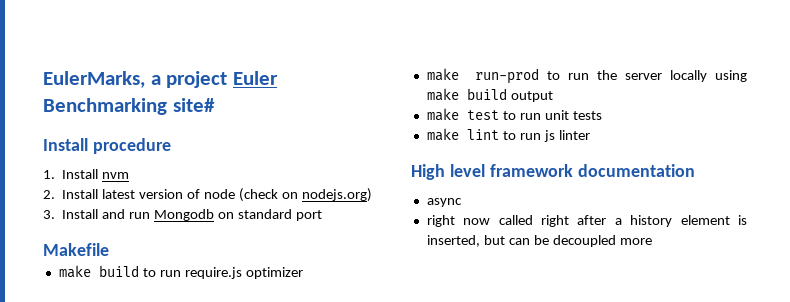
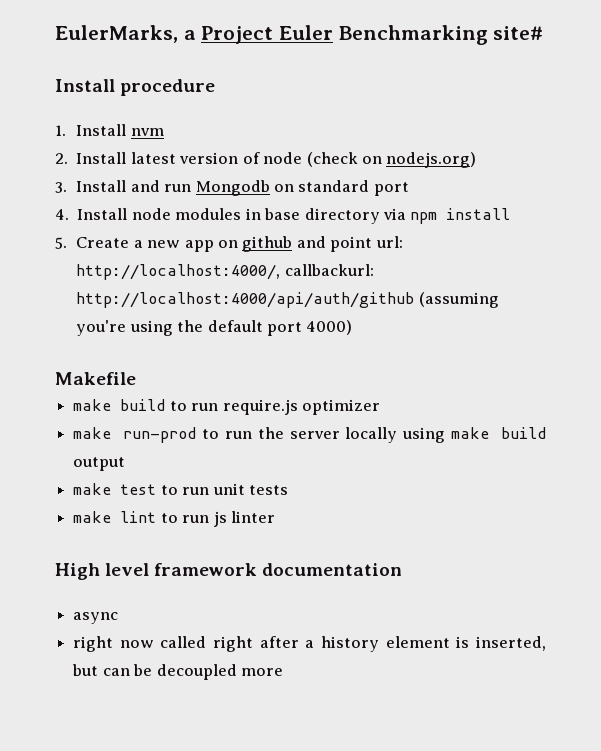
- EulerMarks, a project Euler Benchmarking site#
+ EulerMarks, a Project Euler Benchmarking site#
+ 4. Install node modules in base directory via npm install
+ 5. Create a new app on github and point url: http://localhost:4000/, callbackurl: http://localhost:4000/api/auth/github (assuming you're using the default port 4000)

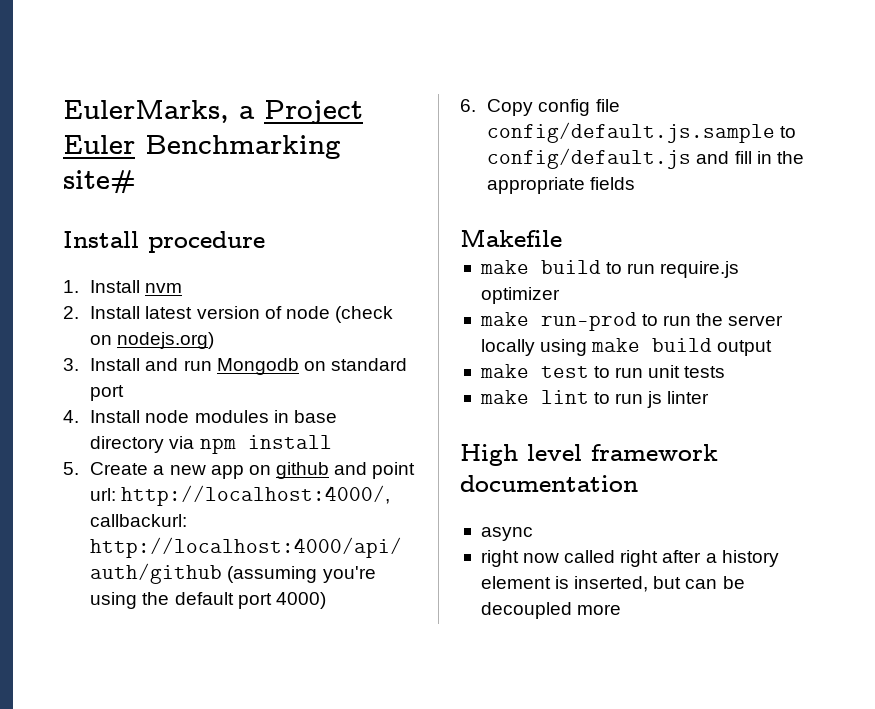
+ 6. Copy config file config/default.js.sample to config/default.js and fill in the appropriate fields

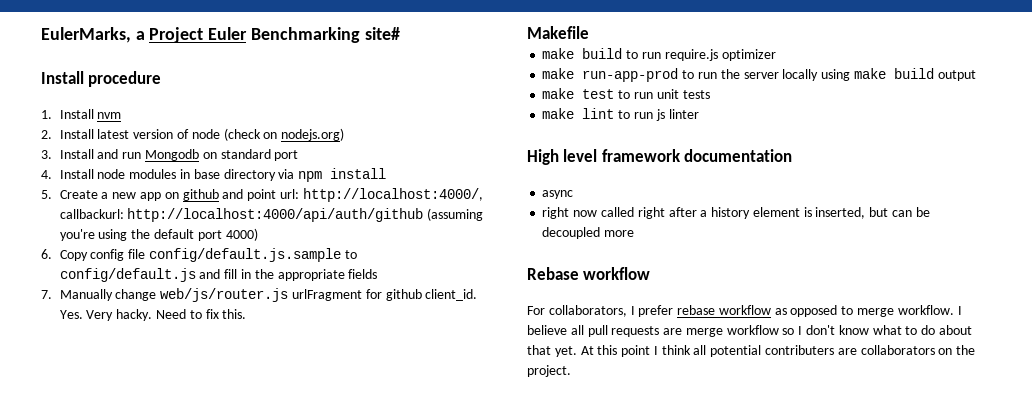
+ 7. Manually change web/js/router.js urlFragment for github client_id. Yes. Very hacky. Need to fix this.
- make run-prod to run the server locally using make build output
+ make run-app-prod to run the server locally using make build output
+ Rebase workflow
+ For collaborators, I prefer rebase workflow as opposed to merge workflow. I believe all pull requests are merge workflow so I don't know what to do about that yet. At this point I think all potential contributers are collaborators on the project.

